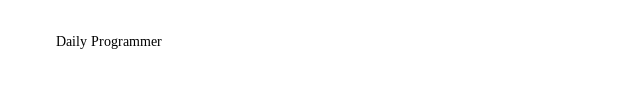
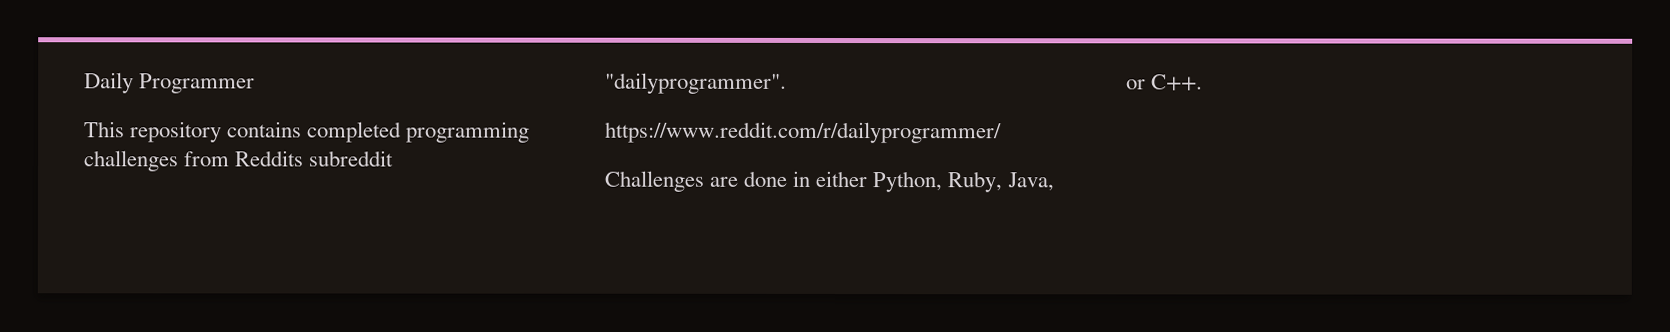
+ This repository contains completed programming challenges from Reddits subreddit "dailyprogrammer".
+ https://www.reddit.com/r/dailyprogrammer/
+ Challenges are done in either Python, Ruby, Java, or C++.

